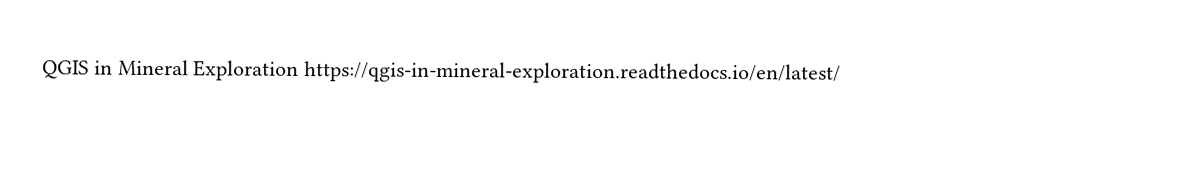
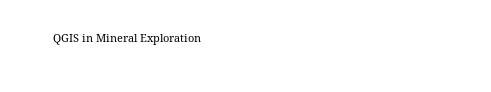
- QGIS in Mineral Exploration https://qgis-in-mineral-exploration.readthedocs.io/en/latest/
+ QGIS in Mineral Exploration

